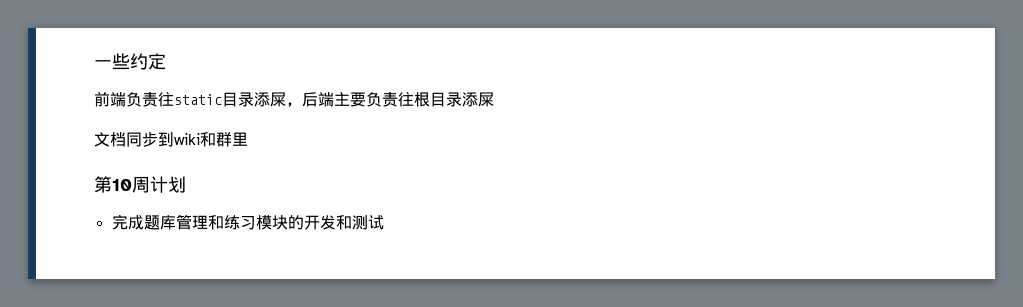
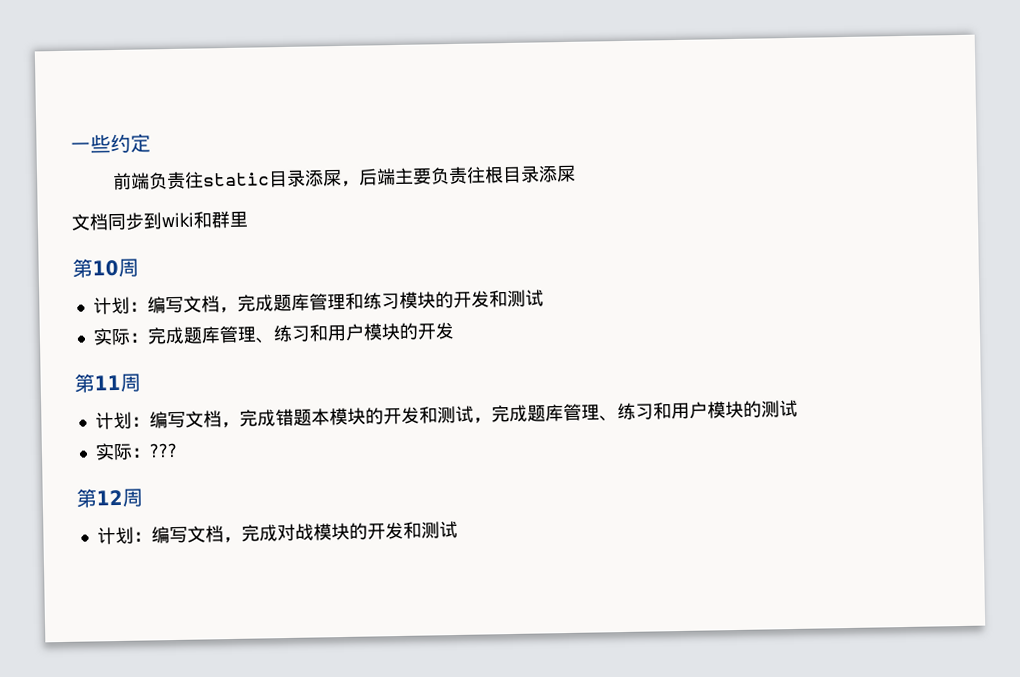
- 第10周计划
- 完成题库管理和练习模块的开发和测试
+ 第10周
+ 计划：编写文档，完成题库管理和练习模块的开发和测试
+ 实际：完成题库管理、练习和用户模块的开发
+ 第11周
+ 计划：编写文档，完成错题本模块的开发和测试，完成题库管理、练习和用户模块的测试
+ 实际：???
+ 第12周
+ 计划：编写文档，完成对战模块的开发和测试

